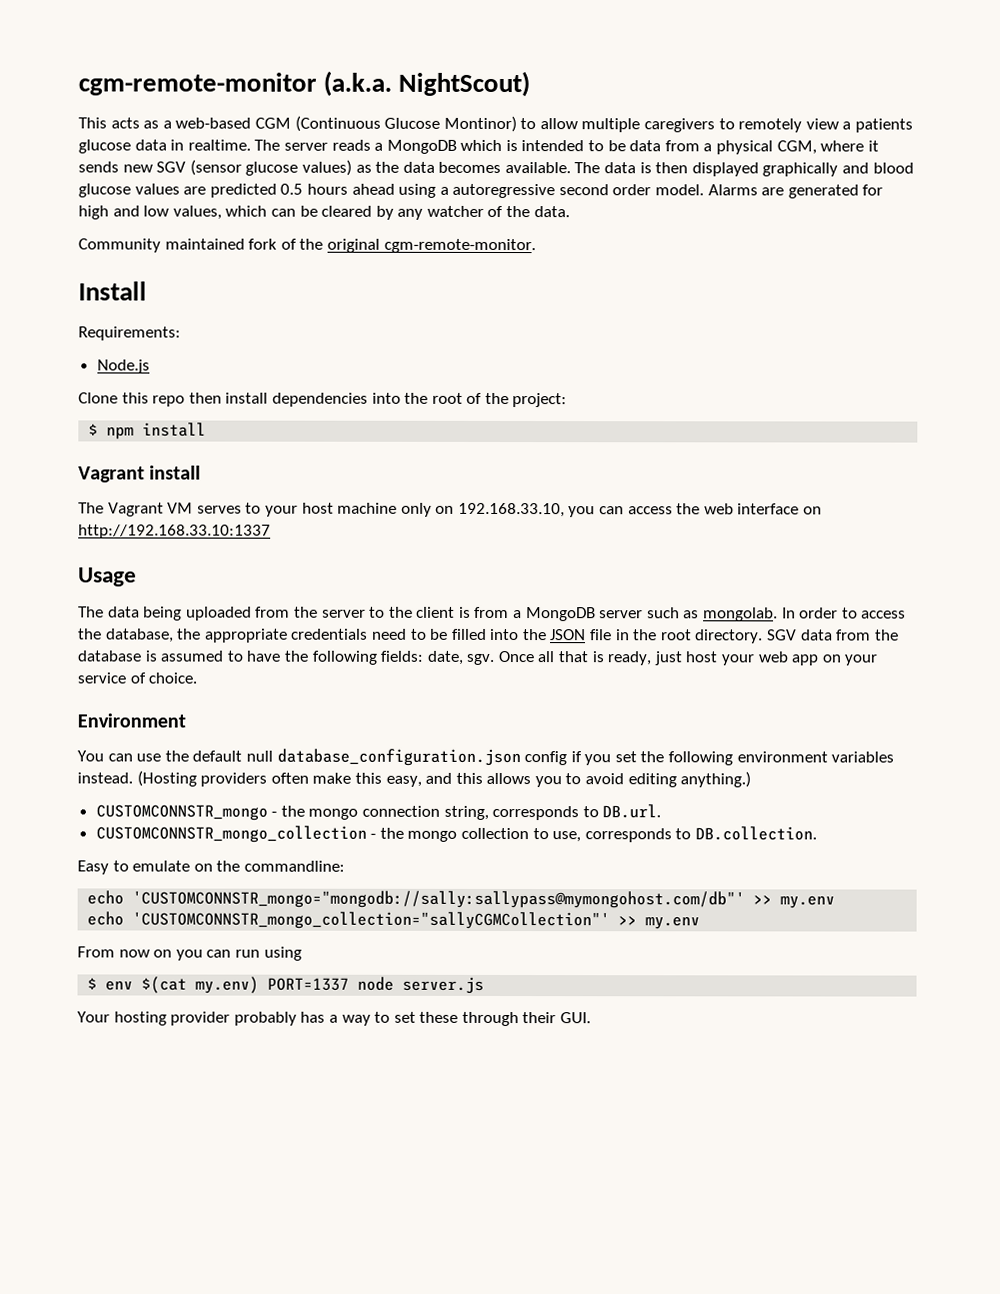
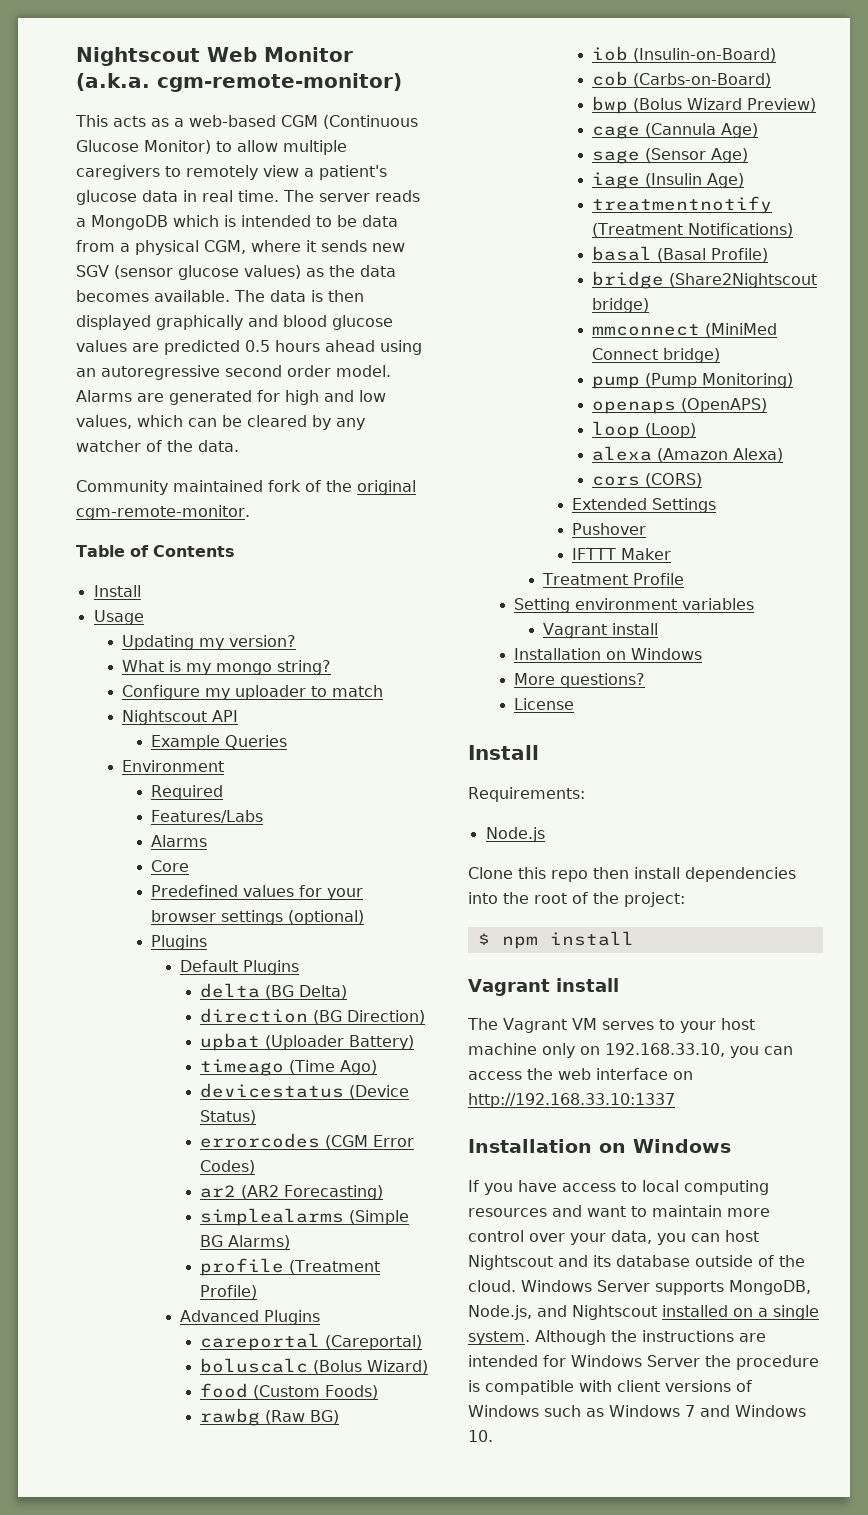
- cgm-remote-monitor (a.k.a. NightScout)
+ Nightscout Web Monitor (a.k.a. cgm-remote-monitor)
- This acts as a web-based CGM (Continuous Glucose Montinor) to allow multiple caregivers to remotely view a patients glucose data in realtime.
+ This acts as a web-based CGM (Continuous Glucose Monitor) to allow multiple caregivers to remotely view a patient's glucose data in real time.
- The data is then displayed graphically and blood glucose values are predicted 0.5 hours ahead using a autoregressive second order model.
+ The data is then displayed graphically and blood glucose values are predicted 0.5 hours ahead using an autoregressive second order model.
+ Table of Contents
+ Install
+ Usage
+ Updating my version?
+ What is my mongo string?
+ Configure my uploader to match
+ Nightscout API
+ Example Queries
+ Environment
+ Required
+ Features/Labs
+ Alarms
+ Core
+ Predefined values for your browser settings (optional)
+ Plugins
+ Default Plugins
+ delta (BG Delta)
+ direction (BG Direction)
+ upbat (Uploader Battery)
+ timeago (Time Ago)
+ devicestatus (Device Status)
+ errorcodes (CGM Error Codes)
+ ar2 (AR2 Forecasting)
+ simplealarms (Simple BG Alarms)
+ profile (Treatment Profile)
+ Advanced Plugins
+ careportal (Careportal)
+ boluscalc (Bolus Wizard)
+ food (Custom Foods)
+ rawbg (Raw BG)
+ iob (Insulin-on-Board)
+ cob (Carbs-on-Board)
+ bwp (Bolus Wizard Preview)
+ cage (Cannula Age)
+ sage (Sensor Age)
+ iage (Insulin Age)
+ treatmentnotify (Treatment Notifications)
+ basal (Basal Profile)
+ bridge (Share2Nightscout bridge)
+ mmconnect (MiniMed Connect bridge)
+ pump (Pump Monitoring)
+ openaps (OpenAPS)
+ loop (Loop)
+ alexa (Amazon Alexa)
+ cors (CORS)
+ Extended Settings
+ Pushover
+ IFTTT Maker
+ Treatment Profile
+ Setting environment variables
+ Vagrant install
+ Installation on Windows
+ More questions?
+ License
  The Vagrant VM serves to your host machine only on 192.168.33.10, you can access the web interface on http://192.168.33.10:1337
- Usage
- The data being uploaded from the server to the client is from a MongoDB server such as mongolab. In order to access the database, the appropriate credentials need to be filled into the JSON file in the root directory. SGV data from the database is assumed to have the following fields: date, sgv. Once all that is ready, just host your web app on your service of choice.
- Environment
- You can use the default null database_configuration.json config if you set the following environment variables instead. (Hosting providers often make this easy, and this allows you to avoid editing anything.)
- CUSTOMCONNSTR_mongo - the mongo connection string, corresponds to DB.url.
- CUSTOMCONNSTR_mongo_collection - the mongo collection to use, corresponds to DB.collection.
- Easy to emulate on the commandline:
- echo 'CUSTOMCONNSTR_mongo="mongodb://sally:sallypass@mymongohost.com/db"' >> my.env
- echo 'CUSTOMCONNSTR_mongo_collection="sallyCGMCollection"' >> my.env
- From now on you can run using
- $ env $(cat my.env) PORT=1337 node server.js
- Your hosting provider probably has a way to set these through their GUI.
+ Installation on Windows
+ If you have access to local computing resources and want to maintain more control over your data, you can host Nightscout and its database outside of the cloud. Windows Server supports MongoDB, Node.js, and Nightscout installed on a single system. Although the instructions are intended for Windows Server the procedure is compatible with client versions of Windows such as Windows 7 and Windows 10.

